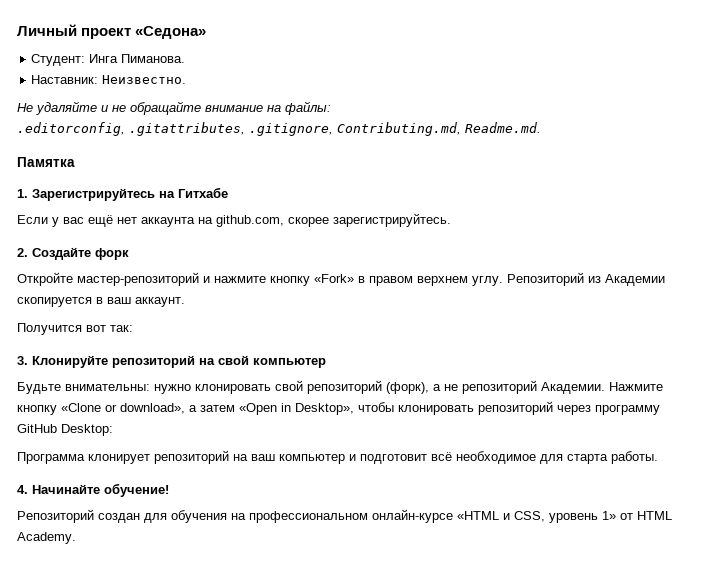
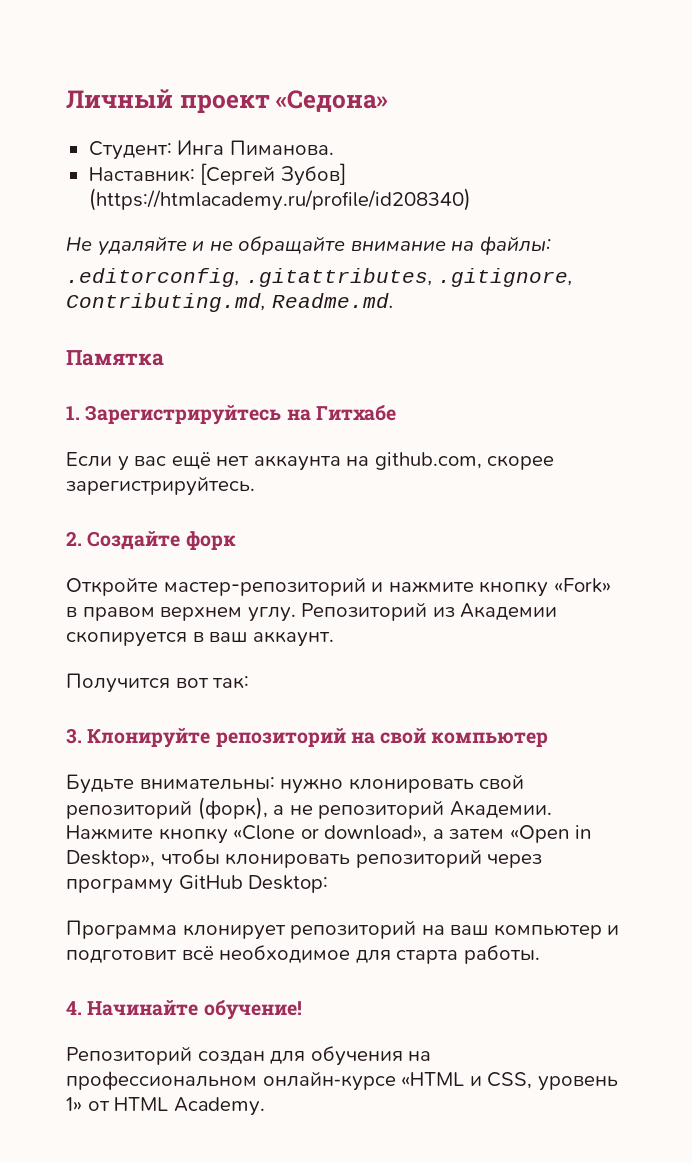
- Наставник: Неизвестно.
+ Наставник: [Сергей Зубов] (https://htmlacademy.ru/profile/id208340)

